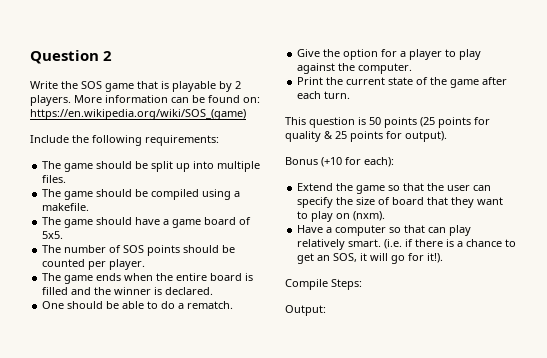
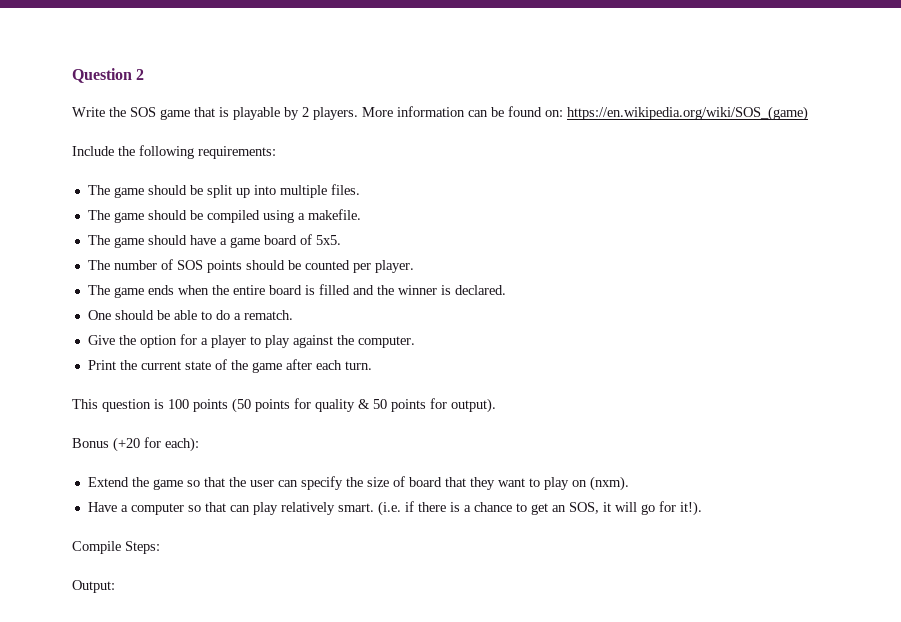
- This question is 50 points (25 points for quality & 25 points for output).
+ This question is 100 points (50 points for quality & 50 points for output).
- Bonus (+10 for each):
+ Bonus (+20 for each):

